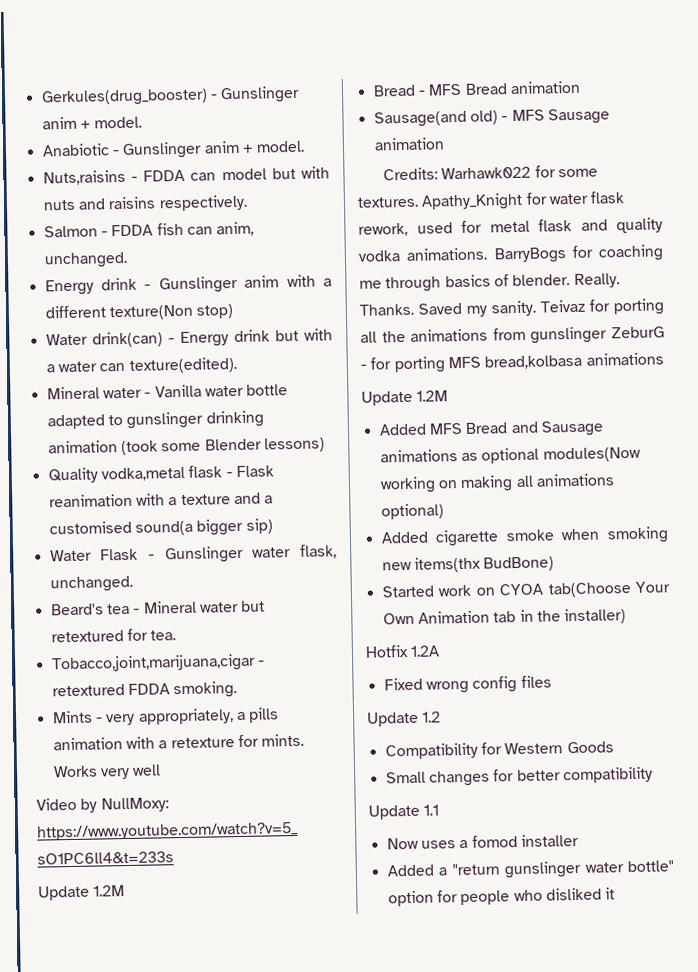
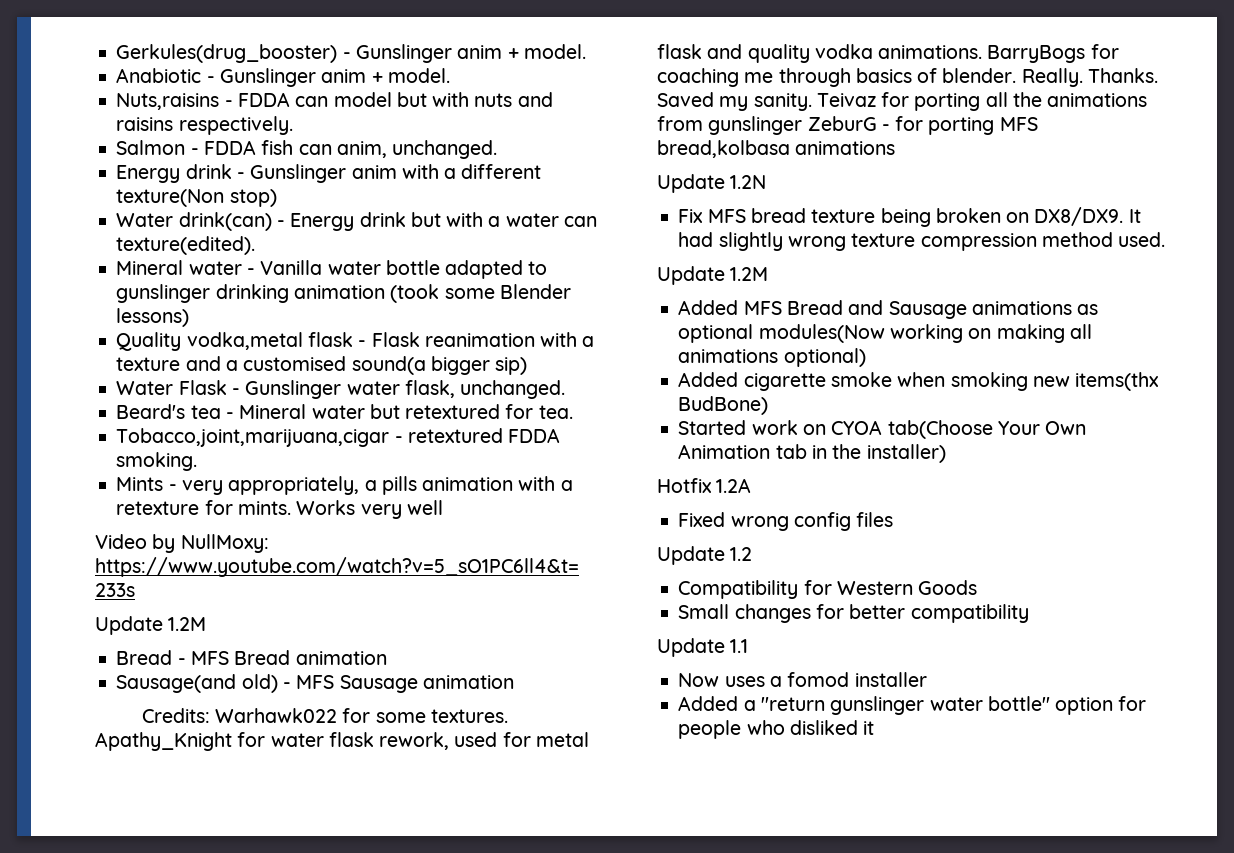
+ Update 1.2N
+ Fix MFS bread texture being broken on DX8/DX9. It had slightly wrong texture compression method used.

